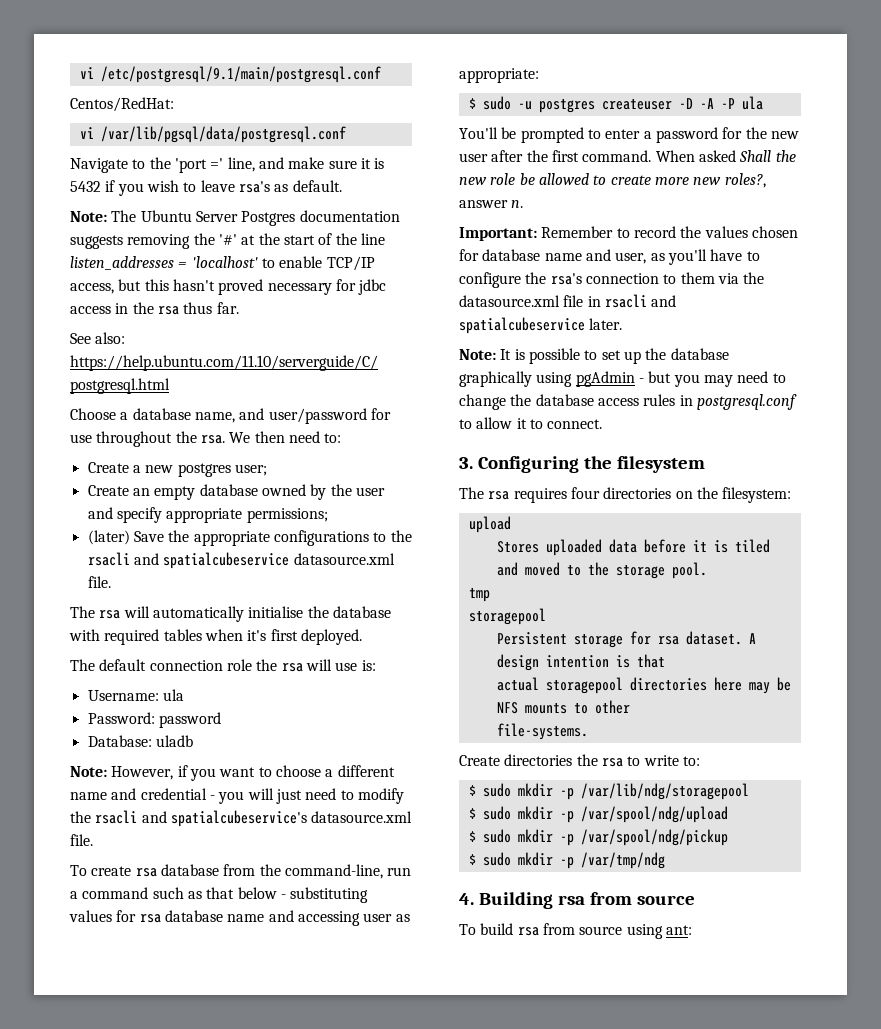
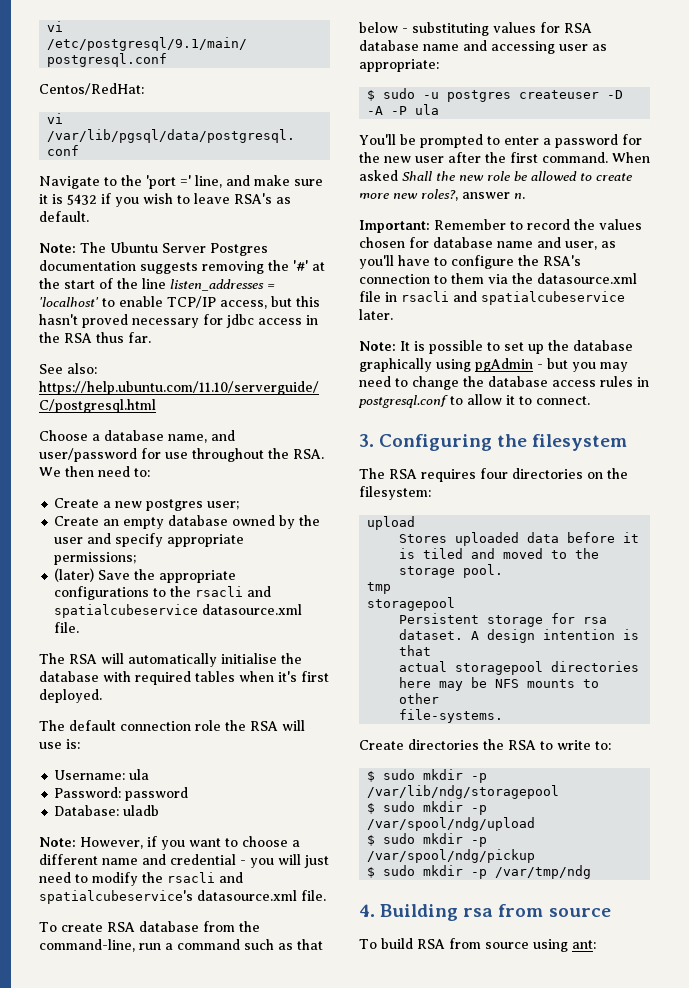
- Navigate to the 'port =' line, and make sure it is 5432 if you wish to leave rsa's as default.
+ Navigate to the 'port =' line, and make sure it is 5432 if you wish to leave RSA's as default.
- Note: The Ubuntu Server Postgres documentation suggests removing the '#' at the start of the line listen_addresses = 'localhost' to enable TCP/IP access, but this hasn't proved necessary for jdbc access in the rsa thus far.
+ Note: The Ubuntu Server Postgres documentation suggests removing the '#' at the start of the line listen_addresses = 'localhost' to enable TCP/IP access, but this hasn't proved necessary for jdbc access in the RSA thus far.
- Choose a database name, and user/password for use throughout the rsa. We then need to:
+ Choose a database name, and user/password for use throughout the RSA. We then need to:
- The rsa will automatically initialise the database with required tables when it's first deployed.
+ The RSA will automatically initialise the database with required tables when it's first deployed.
- The default connection role the rsa will use is:
+ The default connection role the RSA will use is:
- To create rsa database from the command-line, run a command such as that below - substituting values for rsa database name and accessing user as appropriate:
+ To create RSA database from the command-line, run a command such as that below - substituting values for RSA database name and accessing user as appropriate:
- Important: Remember to record the values chosen for database name and user, as you'll have to configure the rsa's connection to them via the datasource.xml file in rsacli and spatialcubeservice later.
+ Important: Remember to record the values chosen for database name and user, as you'll have to configure the RSA's connection to them via the datasource.xml file in rsacli and spatialcubeservice later.
- The rsa requires four directories on the filesystem:
+ The RSA requires four directories on the filesystem:
- Create directories the rsa to write to:
+ Create directories the RSA to write to:
- To build rsa from source using ant:
+ To build RSA from source using ant:

